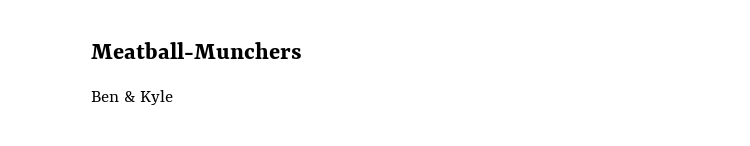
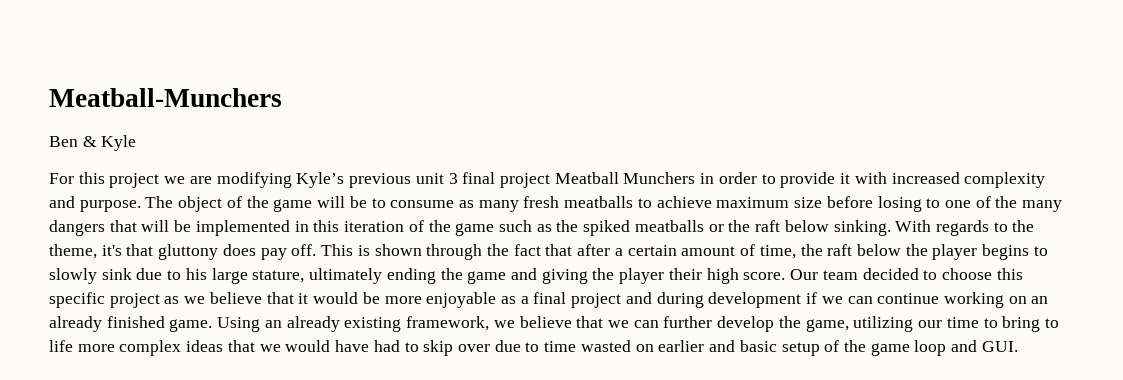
+ For this project we are modifying Kyle’s previous unit 3 final project Meatball Munchers in order to provide it with increased complexity and purpose. The object of the game will be to consume as many fresh meatballs to achieve maximum size before losing to one of the many dangers that will be implemented in this iteration of the game such as the spiked meatballs or the raft below sinking. With regards to the theme, it's that gluttony does pay off. This is shown through the fact that after a certain amount of time, the raft below the player begins to slowly sink due to his large stature, ultimately ending the game and giving the player their high score. Our team decided to choose this specific project as we believe that it would be more enjoyable as a final project and during development if we can continue working on an already finished game. Using an already existing framework, we believe that we can further develop the game, utilizing our time to bring to life more complex ideas that we would have had to skip over due to time wasted on earlier and basic setup of the game loop and GUI.

